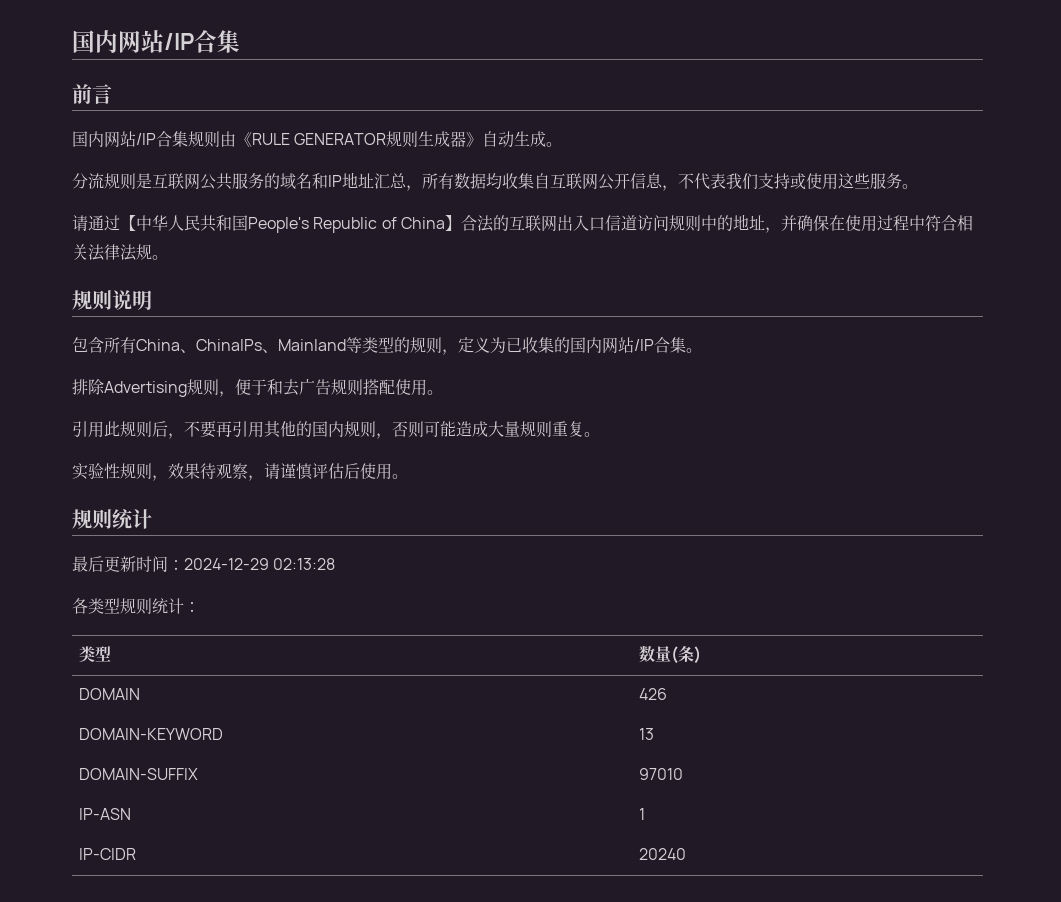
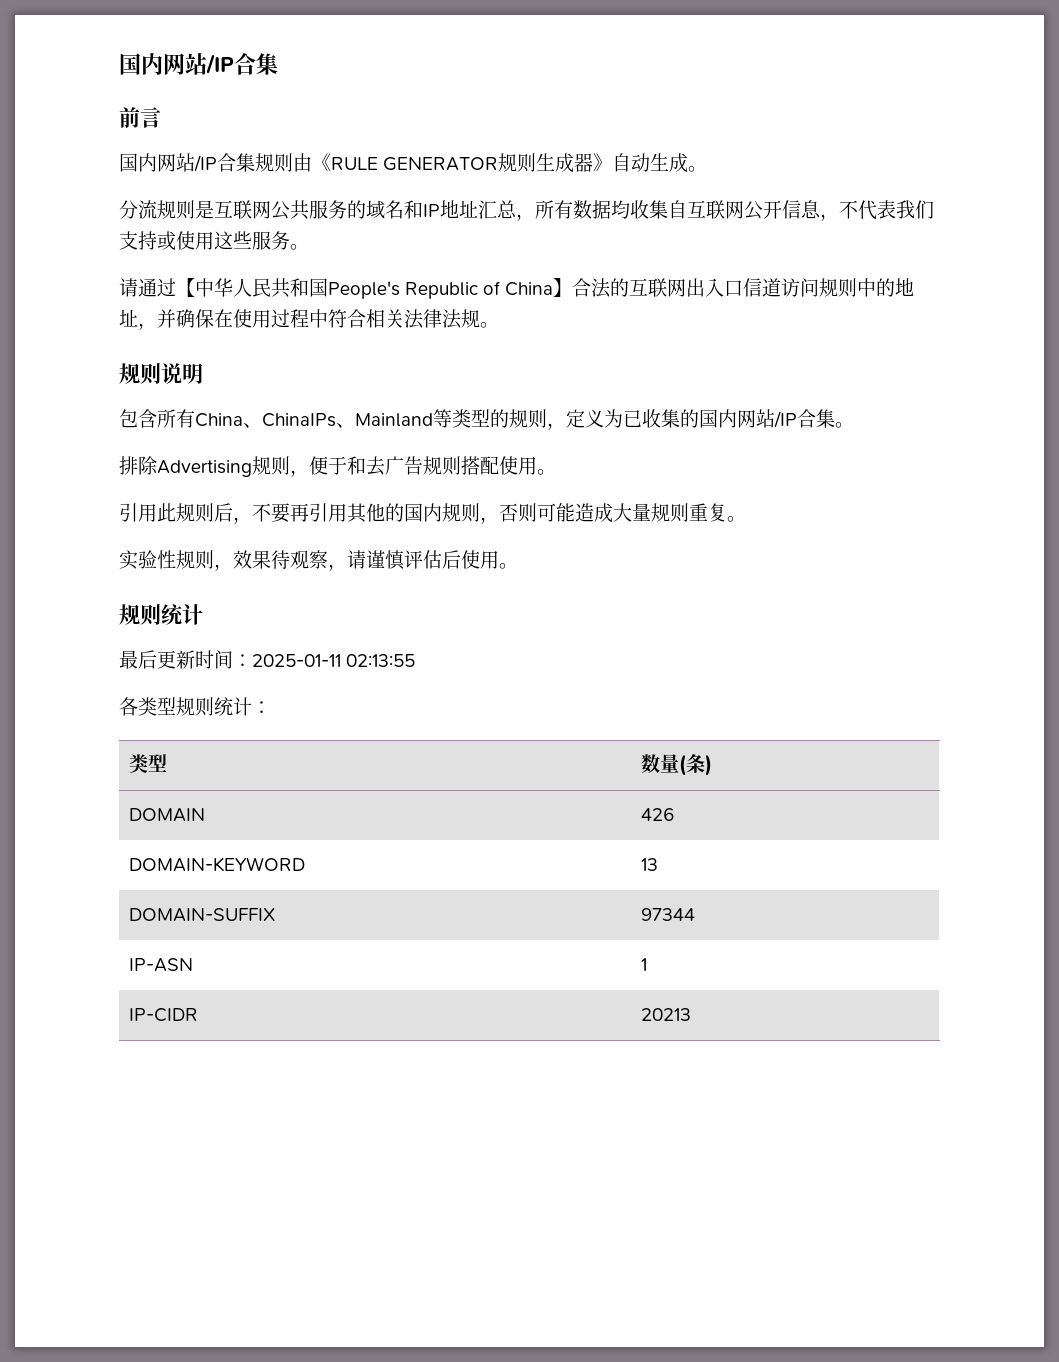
- 最后更新时间：2024-12-29 02:13:28
+ 最后更新时间：2025-01-11 02:13:55
- DOMAIN-SUFFIX | 97010
+ DOMAIN-SUFFIX | 97344
- IP-CIDR | 20240
+ IP-CIDR | 20213

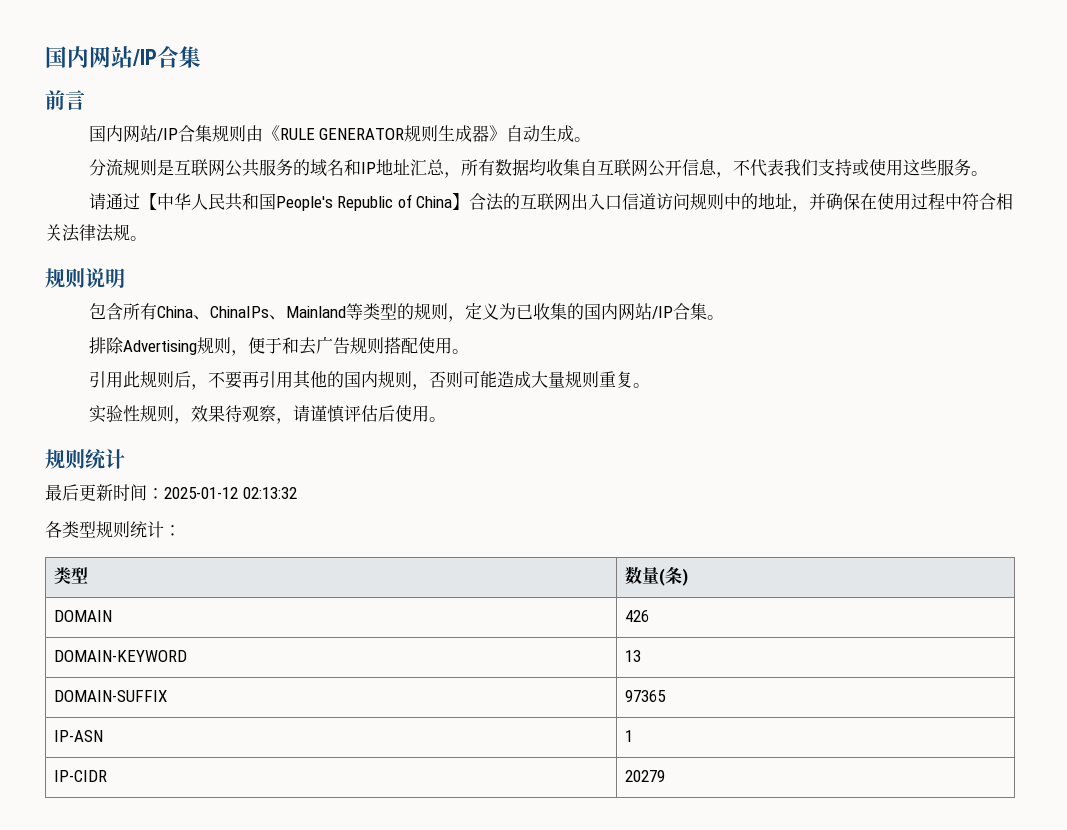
- 最后更新时间：2025-01-11 02:13:55
+ 最后更新时间：2025-01-12 02:13:32
- DOMAIN-SUFFIX | 97344
+ DOMAIN-SUFFIX | 97365
- IP-CIDR | 20213
+ IP-CIDR | 20279

